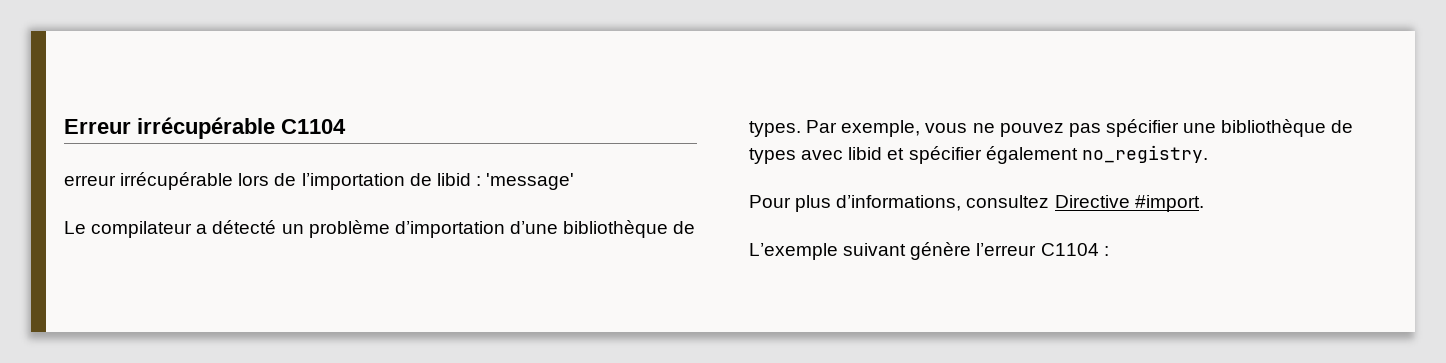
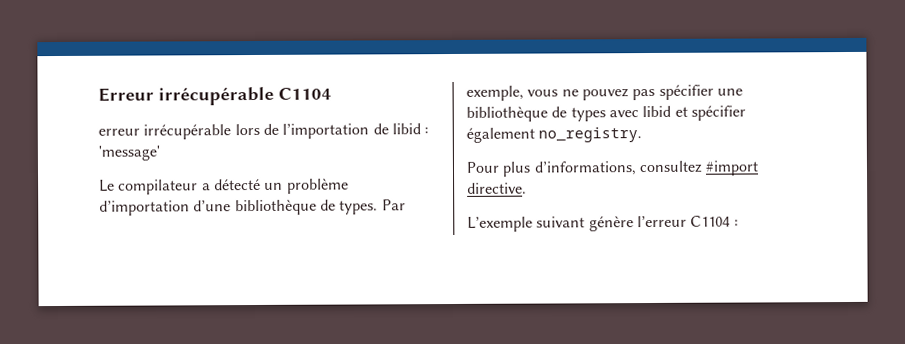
- Pour plus d’informations, consultez Directive #import.
+ Pour plus d’informations, consultez #import directive.

